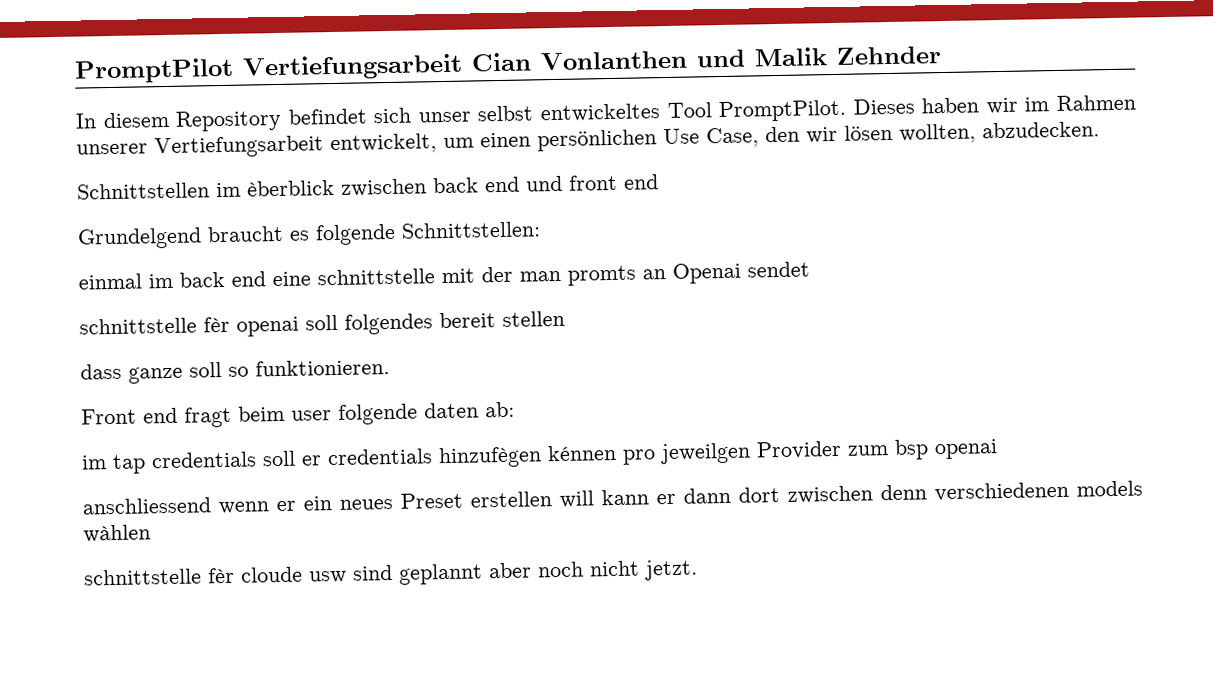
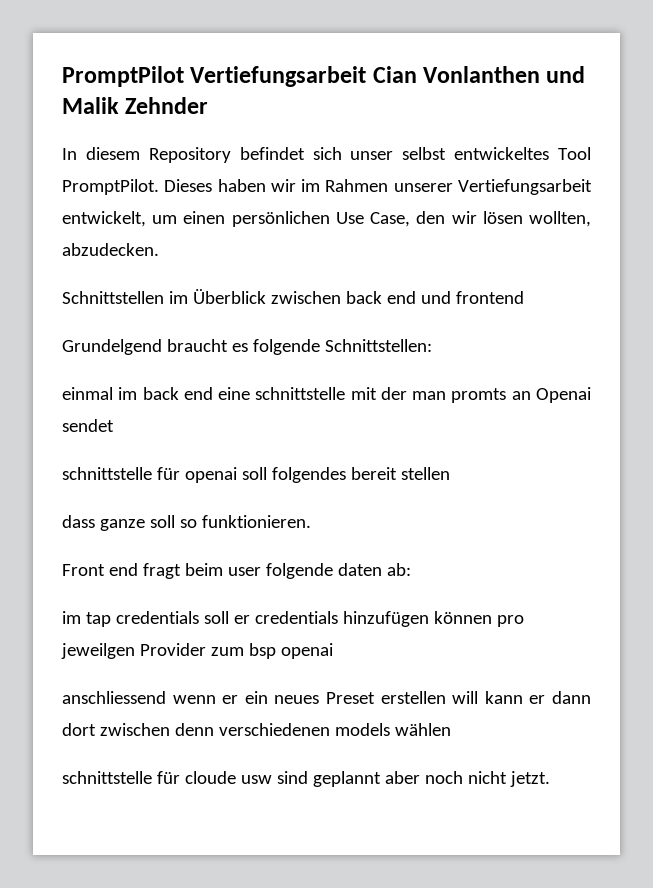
- Schnittstellen im èberblick zwischen back end und front end
+ Schnittstellen im Überblick zwischen back end und frontend
- schnittstelle fèr openai soll folgendes bereit stellen
+ schnittstelle für openai soll folgendes bereit stellen
- im tap credentials soll er credentials hinzufègen kénnen pro jeweilgen Provider zum bsp openai
+ im tap credentials soll er credentials hinzufügen können pro jeweilgen Provider zum bsp openai
- anschliessend wenn er ein neues Preset erstellen will kann er dann dort zwischen denn verschiedenen models wàhlen
- schnittstelle fèr cloude usw sind geplannt aber noch nicht jetzt.
+ anschliessend wenn er ein neues Preset erstellen will kann er dann dort zwischen denn verschiedenen models wählen
+ schnittstelle für cloude usw sind geplannt aber noch nicht jetzt.

